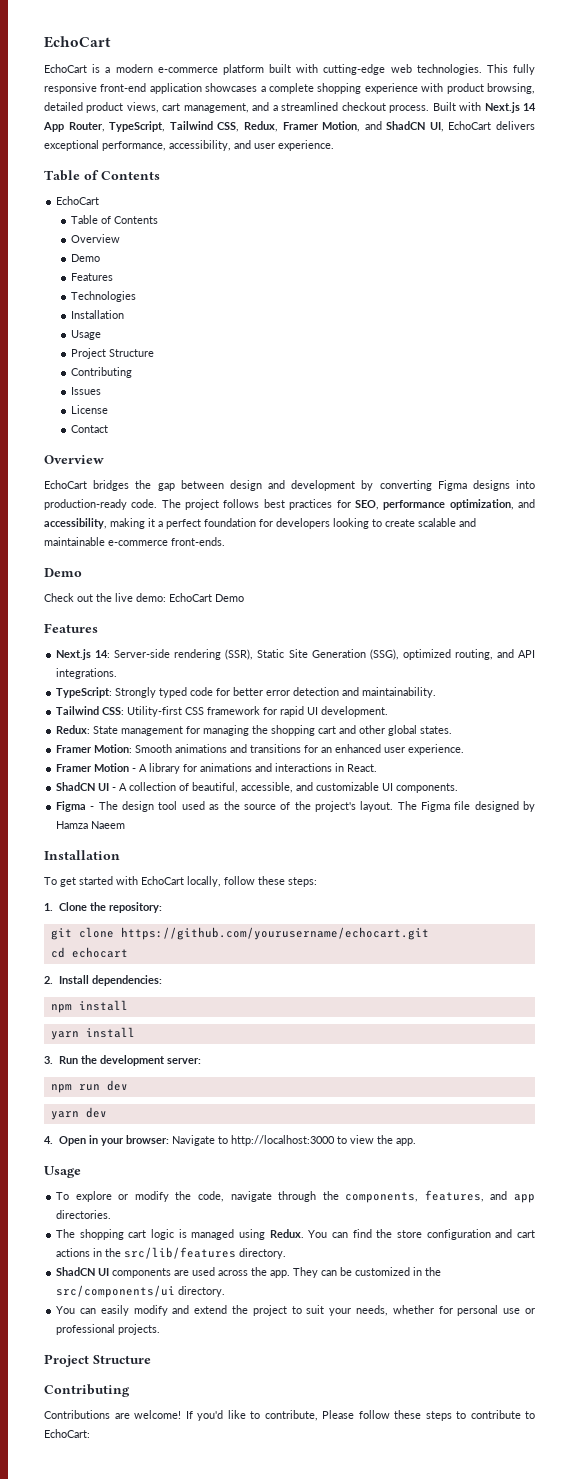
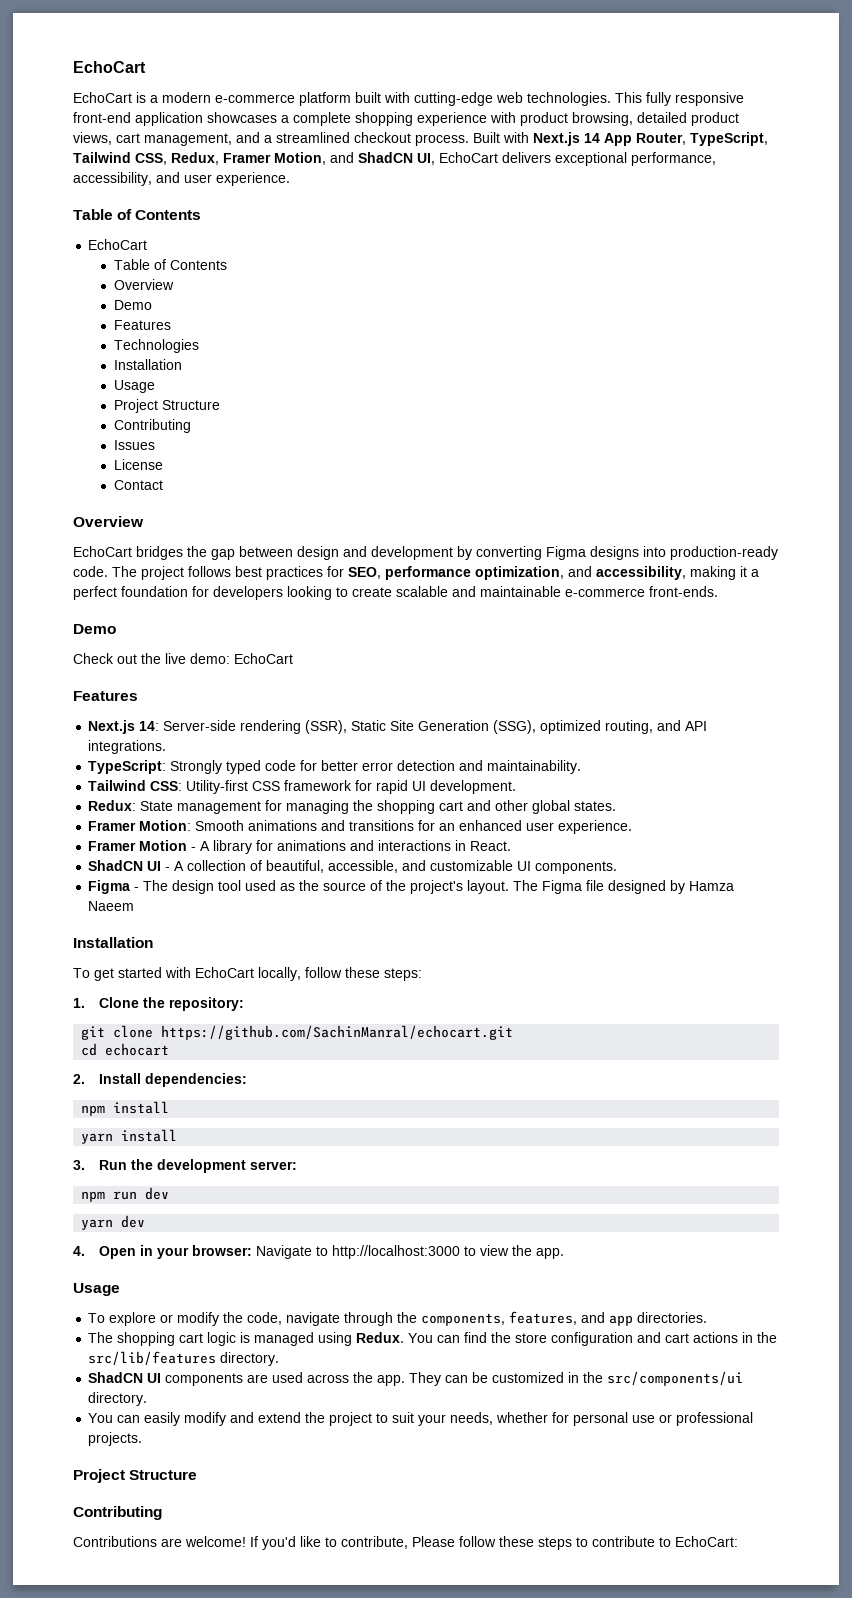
- Check out the live demo: EchoCart Demo
+ Check out the live demo: EchoCart
- git clone https://github.com/yourusername/echocart.git
+ git clone https://github.com/SachinManral/echocart.git

